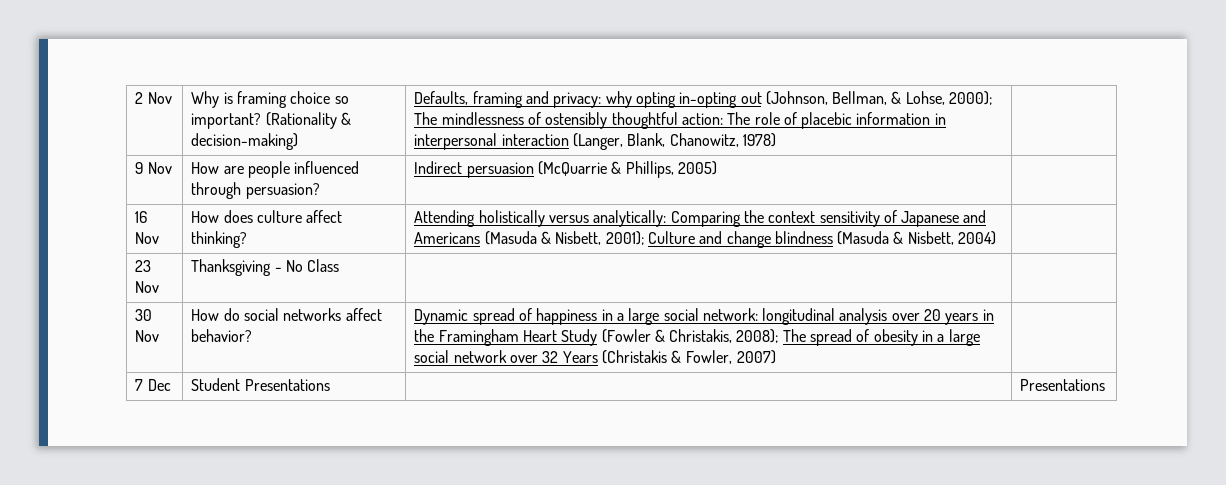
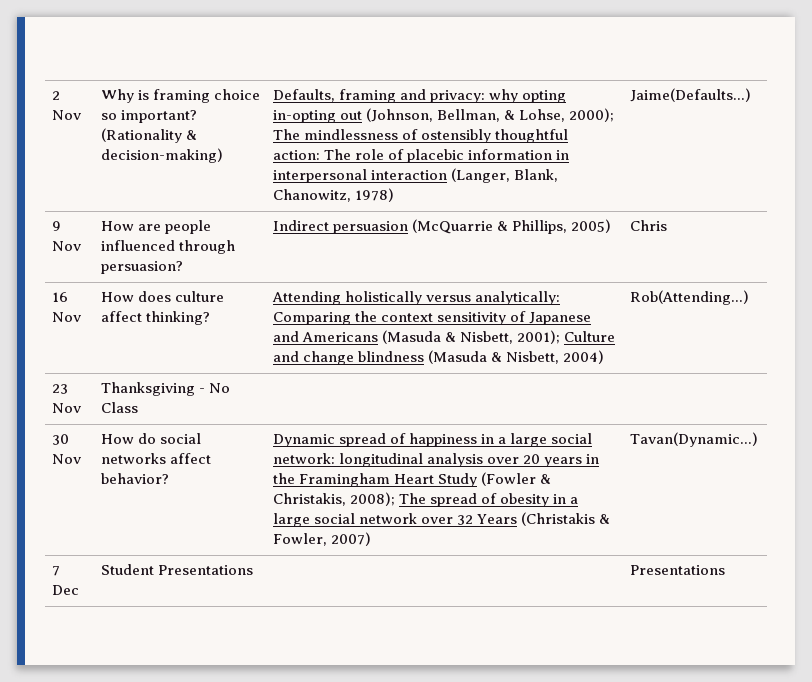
+ Jaime(Defaults...)
- 9 Nov | How are people influenced through persuasion? | Indirect persuasion (McQuarrie & Phillips, 2005) |
+ 9 Nov | How are people influenced through persuasion? | Indirect persuasion (McQuarrie & Phillips, 2005) | Chris
- 16 Nov | How does culture affect thinking? | Attending holistically versus analytically: Comparing the context sensitivity of Japanese and Americans (Masuda & Nisbett, 2001); Culture and change blindness (Masuda & Nisbett, 2004) |
+ 16 Nov | How does culture affect thinking? | Attending holistically versus analytically: Comparing the context sensitivity of Japanese and Americans (Masuda & Nisbett, 2001); Culture and change blindness (Masuda & Nisbett, 2004) | Rob(Attending...)
+ Tavan(Dynamic...)

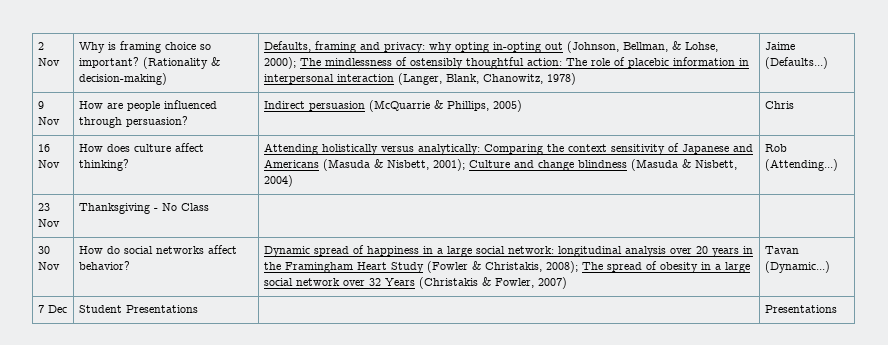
- Jaime(Defaults...)
+ Jaime (Defaults...)
- 16 Nov | How does culture affect thinking? | Attending holistically versus analytically: Comparing the context sensitivity of Japanese and Americans (Masuda & Nisbett, 2001); Culture and change blindness (Masuda & Nisbett, 2004) | Rob(Attending...)
+ 16 Nov | How does culture affect thinking? | Attending holistically versus analytically: Comparing the context sensitivity of Japanese and Americans (Masuda & Nisbett, 2001); Culture and change blindness (Masuda & Nisbett, 2004) | Rob (Attending...)
- Tavan(Dynamic...)
+ Tavan (Dynamic...)

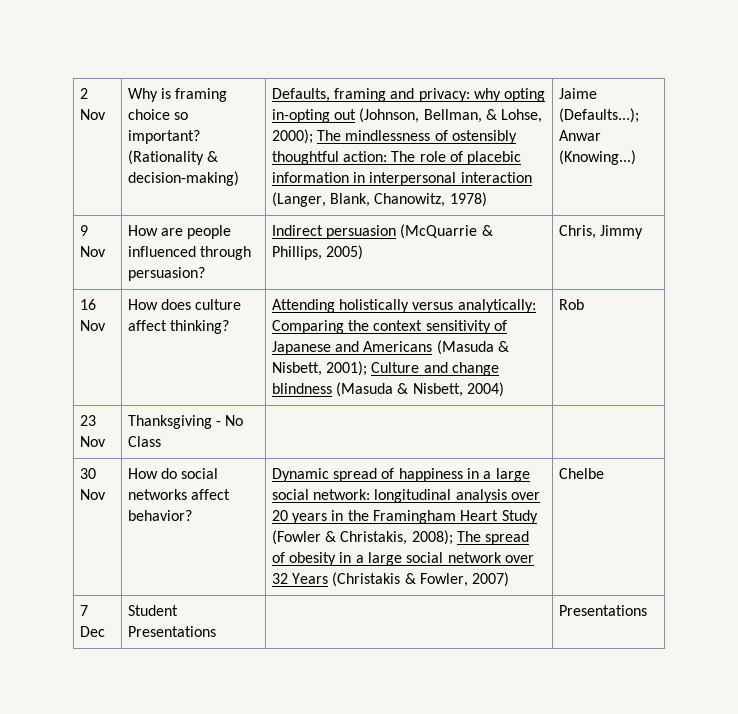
- Jaime (Defaults...)
+ Jaime (Defaults...); Anwar (Knowing...)
- 9 Nov | How are people influenced through persuasion? | Indirect persuasion (McQuarrie & Phillips, 2005) | Chris
+ 9 Nov | How are people influenced through persuasion? | Indirect persuasion (McQuarrie & Phillips, 2005) | Chris, Jimmy
- 16 Nov | How does culture affect thinking? | Attending holistically versus analytically: Comparing the context sensitivity of Japanese and Americans (Masuda & Nisbett, 2001); Culture and change blindness (Masuda & Nisbett, 2004) | Rob (Attending...)
+ 16 Nov | How does culture affect thinking? | Attending holistically versus analytically: Comparing the context sensitivity of Japanese and Americans (Masuda & Nisbett, 2001); Culture and change blindness (Masuda & Nisbett, 2004) | Rob
- Tavan (Dynamic...)
+ Chelbe

